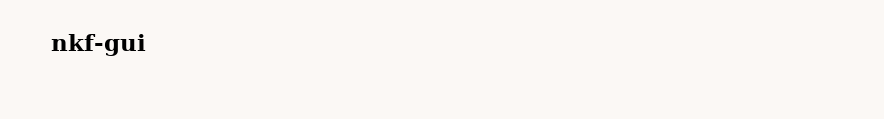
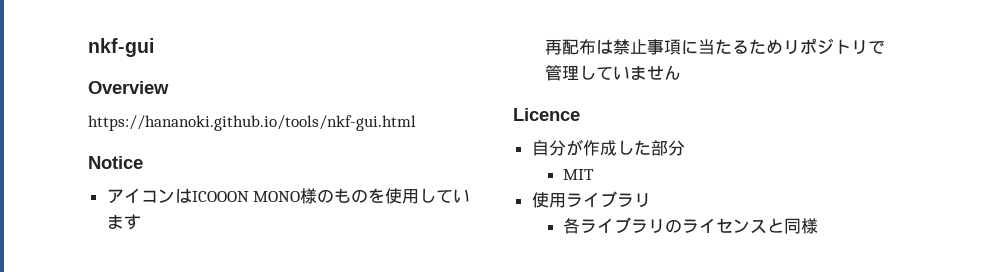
+ Overview
+ https://hananoki.github.io/tools/nkf-gui.html
+ Notice
+ アイコンはICOOON MONO様のものを使用しています
+ 再配布は禁止事項に当たるためリポジトリで管理していません
+ Licence
+ 自分が作成した部分
+ MIT
+ 使用ライブラリ
+ 各ライブラリのライセンスと同様

